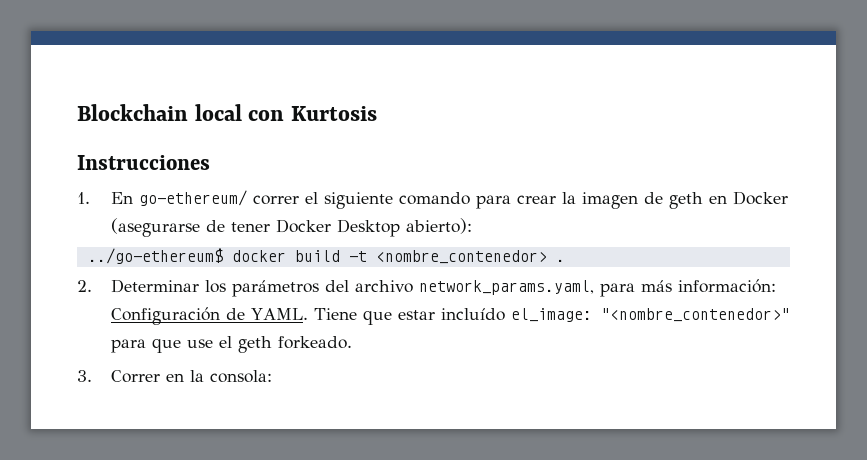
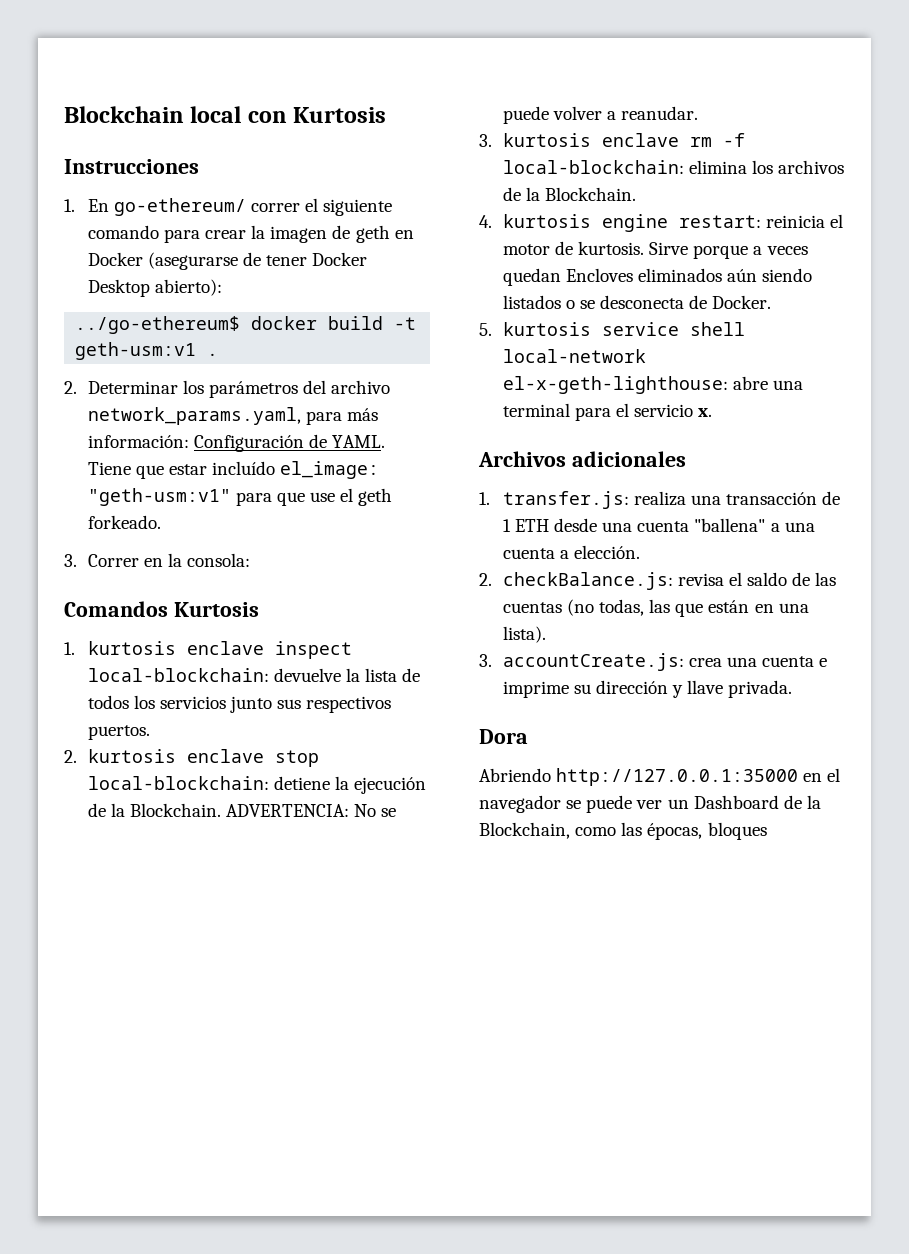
- ../go-ethereum$ docker build -t <nombre_contenedor> .
+ ../go-ethereum$ docker build -t geth-usm:v1 .
- Tiene que estar incluído el_image: "<nombre_contenedor>" para que use el geth forkeado.
+ Tiene que estar incluído el_image: "geth-usm:v1" para que use el geth forkeado.
+ Comandos Kurtosis
+ 1. kurtosis enclave inspect local-blockchain: devuelve la lista de todos los servicios junto sus respectivos puertos.
+ 2. kurtosis enclave stop local-blockchain: detiene la ejecución de la Blockchain. ADVERTENCIA: No se puede volver a reanudar.
+ 3. kurtosis enclave rm -f local-blockchain: elimina los archivos de la Blockchain.
+ 4. kurtosis engine restart: reinicia el motor de kurtosis. Sirve porque a veces quedan Encloves eliminados aún siendo listados o se desconecta de Docker.
+ 5. kurtosis service shell local-network el-x-geth-lighthouse: abre una terminal para el servicio x.
+ Archivos adicionales
+ 1. transfer.js: realiza una transacción de 1 ETH desde una cuenta "ballena" a una cuenta a elección.
+ 2. checkBalance.js: revisa el saldo de las cuentas (no todas, las que están en una lista).
+ 3. accountCreate.js: crea una cuenta e imprime su dirección y llave privada.
+ Dora
+ Abriendo http://127.0.0.1:35000 en el navegador se puede ver un Dashboard de la Blockchain, como las épocas, bloques

